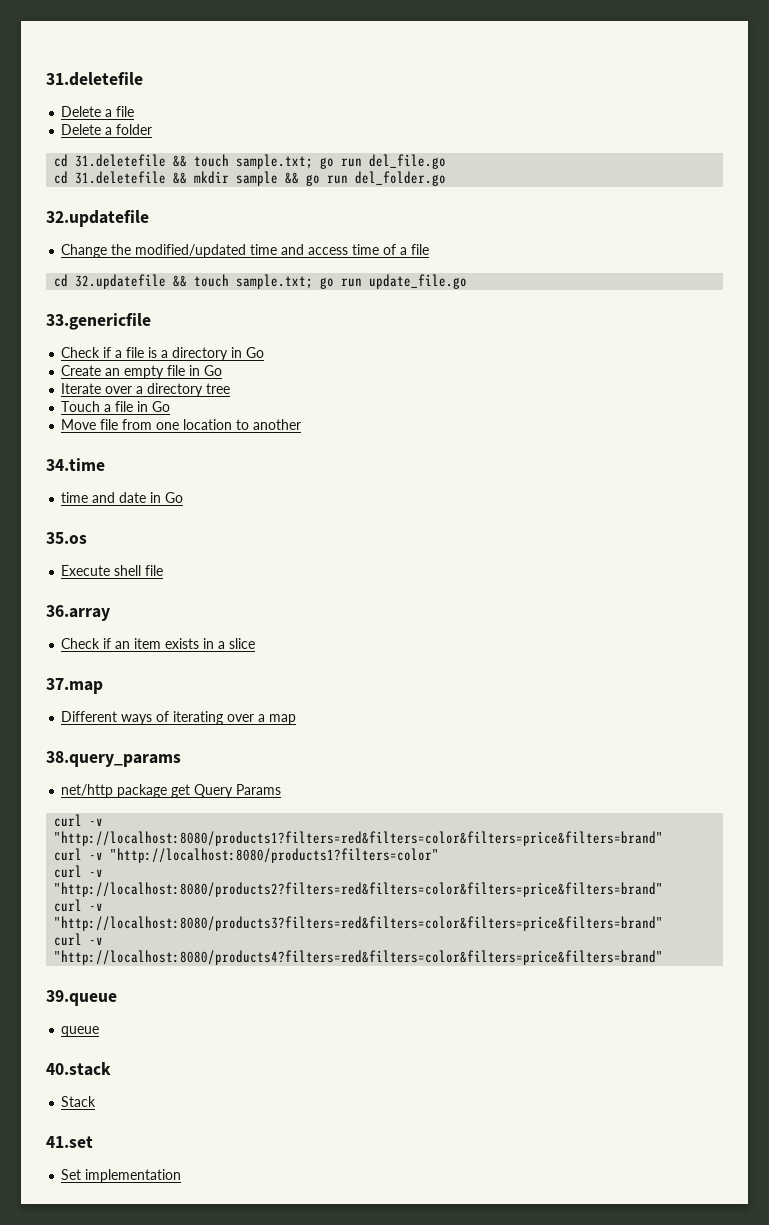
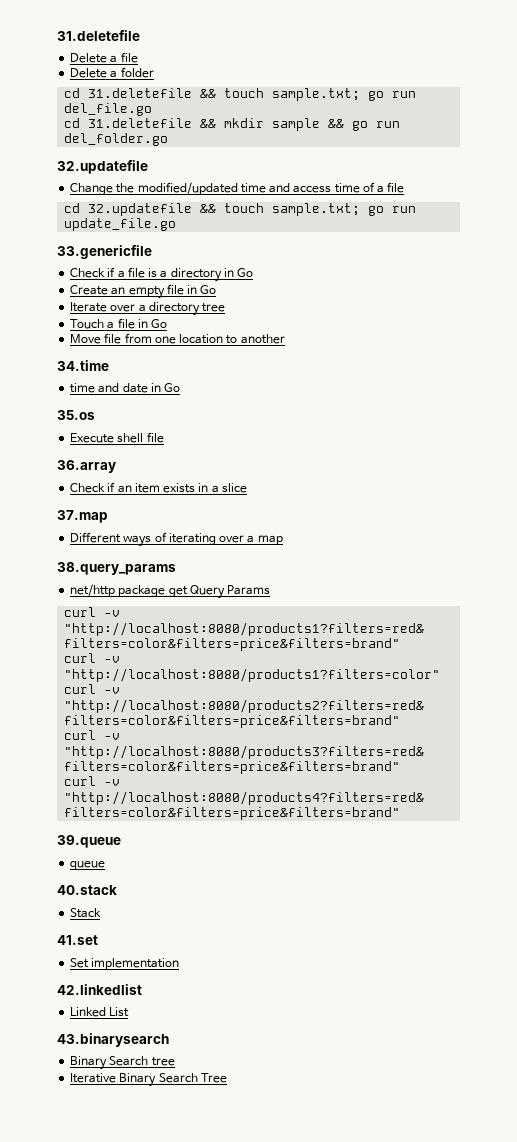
+ 42.linkedlist
+ Linked List
+ 43.binarysearch
+ Binary Search tree
+ Iterative Binary Search Tree

